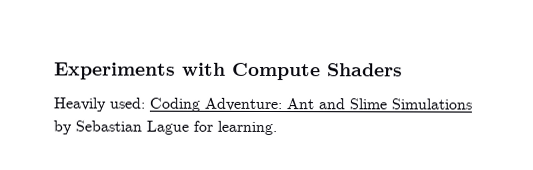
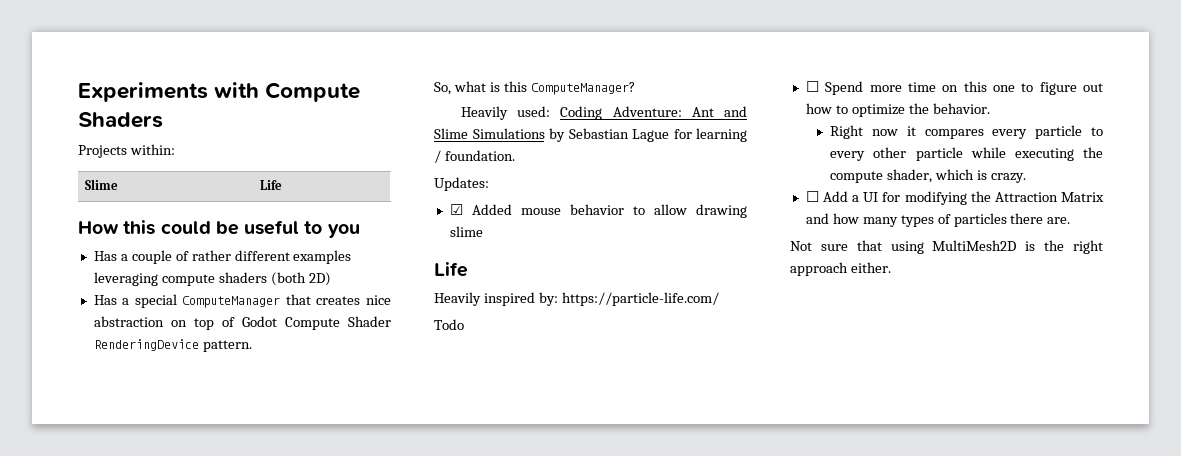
+ Projects within:
+ Slime | Life
+ How this could be useful to you
+ Has a couple of rather different examples leveraging compute shaders (both 2D)
+ Has a special ComputeManager that creates nice abstraction on top of Godot Compute Shader RenderingDevice pattern.
+ So, what is this ComputeManager?
- Heavily used: Coding Adventure: Ant and Slime Simulations by Sebastian Lague for learning.
+ Heavily used: Coding Adventure: Ant and Slime Simulations by Sebastian Lague for learning / foundation.
+ Updates:
+ ☑ Added mouse behavior to allow drawing slime
+ Life
+ Heavily inspired by: https://particle-life.com/
+ Todo
+ ☐ Spend more time on this one to figure out how to optimize the behavior.
+ Right now it compares every particle to every other particle while executing the compute shader, which is crazy.
+ ☐ Add a UI for modifying the Attraction Matrix and how many types of particles there are.
+ Not sure that using MultiMesh2D is the right approach either.

